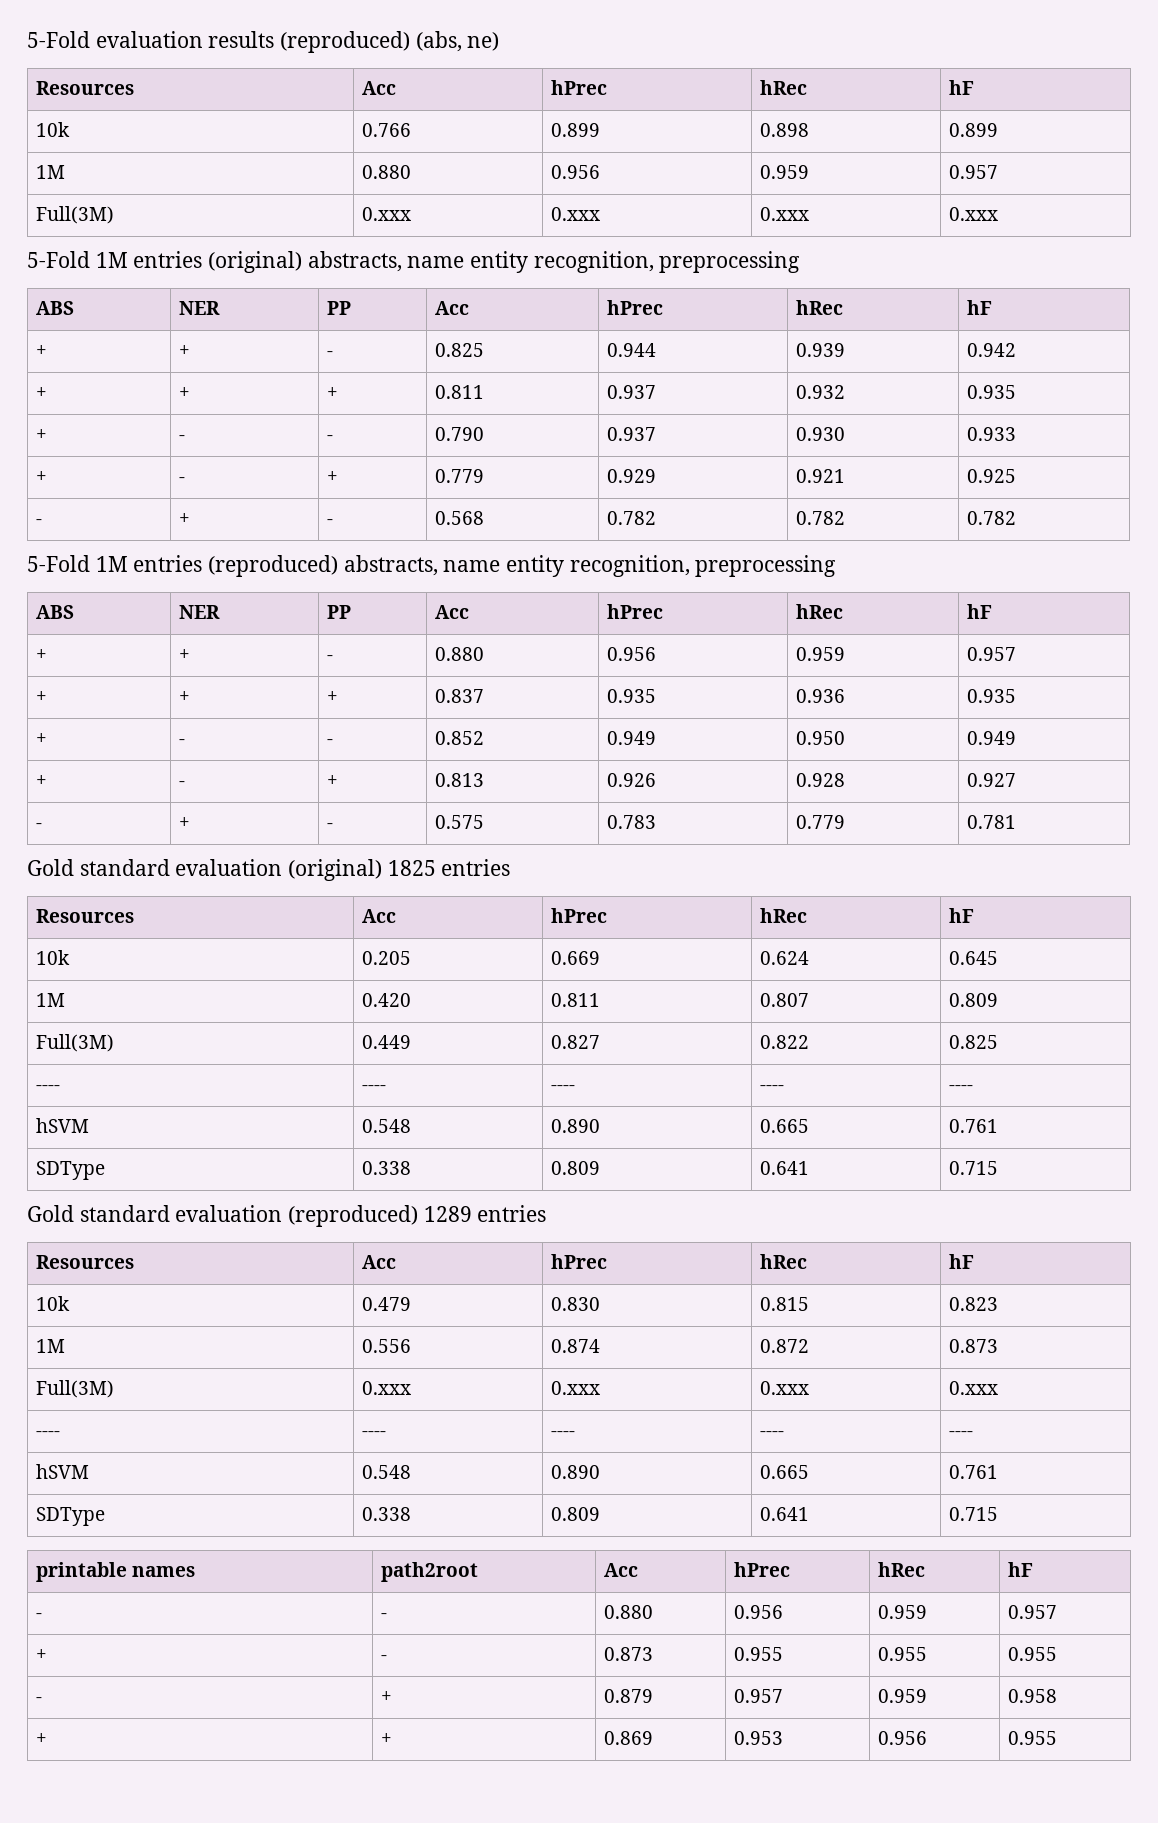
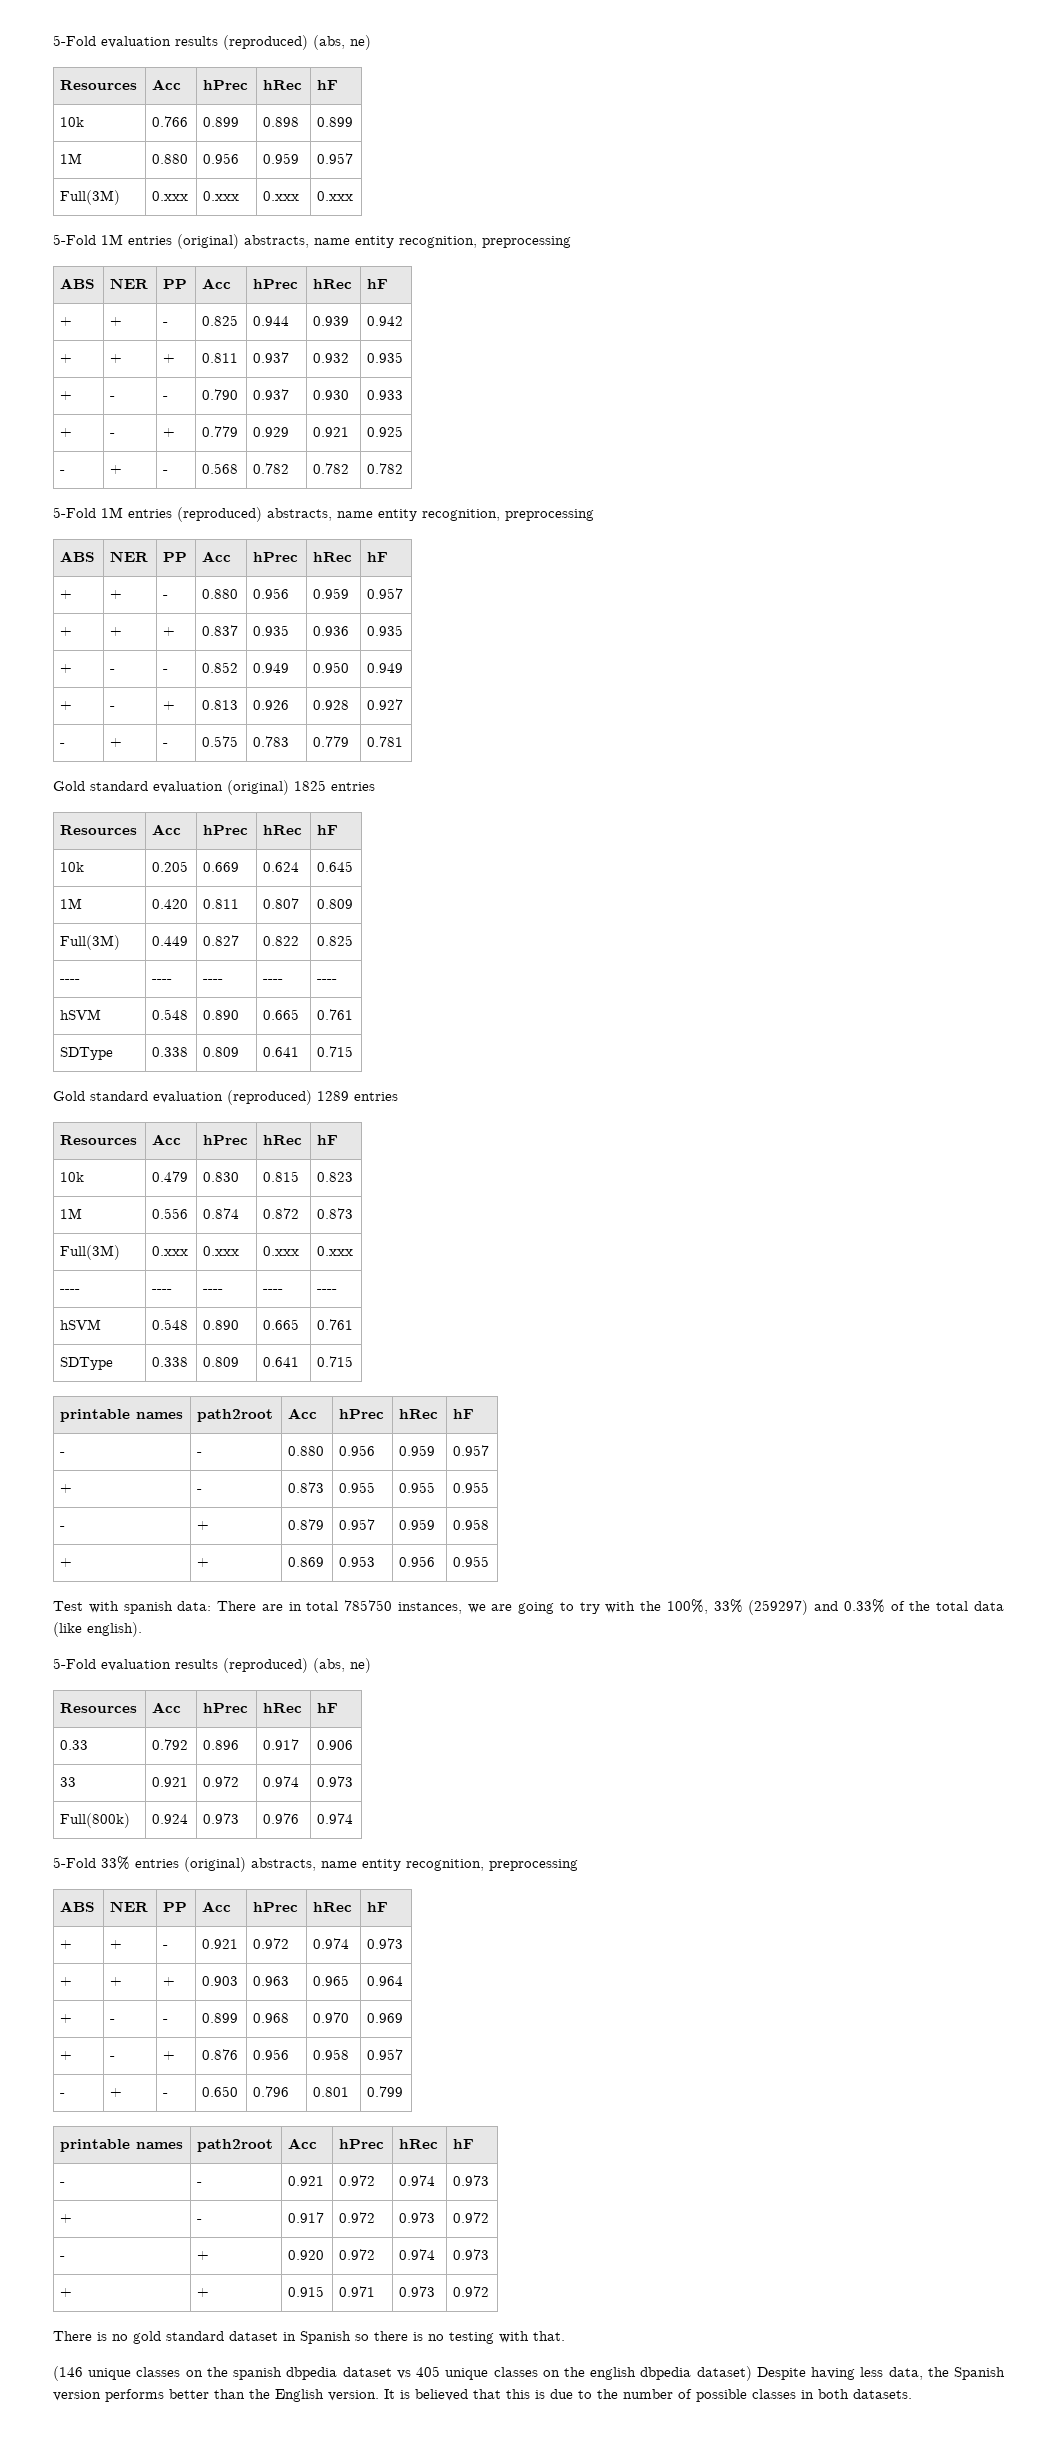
+ Test with spanish data: There are in total 785750 instances, we are going to try with the 100%, 33% (259297) and 0.33% of the total data (like english).
+ 5-Fold evaluation results (reproduced) (abs, ne)
+ Resources | Acc | hPrec | hRec | hF
+ 0.33 | 0.792 | 0.896 | 0.917 | 0.906
+ 33 | 0.921 | 0.972 | 0.974 | 0.973
+ Full(800k) | 0.924 | 0.973 | 0.976 | 0.974
+ 5-Fold 33% entries (original) abstracts, name entity recognition, preprocessing
+ ABS | NER | PP | Acc | hPrec | hRec | hF
+ + | + | - | 0.921 | 0.972 | 0.974 | 0.973
+ + | + | + | 0.903 | 0.963 | 0.965 | 0.964
+ + | - | - | 0.899 | 0.968 | 0.970 | 0.969
+ + | - | + | 0.876 | 0.956 | 0.958 | 0.957
+ - | + | - | 0.650 | 0.796 | 0.801 | 0.799
+ printable names | path2root | Acc | hPrec | hRec | hF
+ - | - | 0.921 | 0.972 | 0.974 | 0.973
+ + | - | 0.917 | 0.972 | 0.973 | 0.972
+ - | + | 0.920 | 0.972 | 0.974 | 0.973
+ + | + | 0.915 | 0.971 | 0.973 | 0.972
+ There is no gold standard dataset in Spanish so there is no testing with that.
+ (146 unique classes on the spanish dbpedia dataset vs 405 unique classes on the english dbpedia dataset) Despite having less data, the Spanish version performs better than the English version. It is believed that this is due to the number of possible classes in both datasets.

